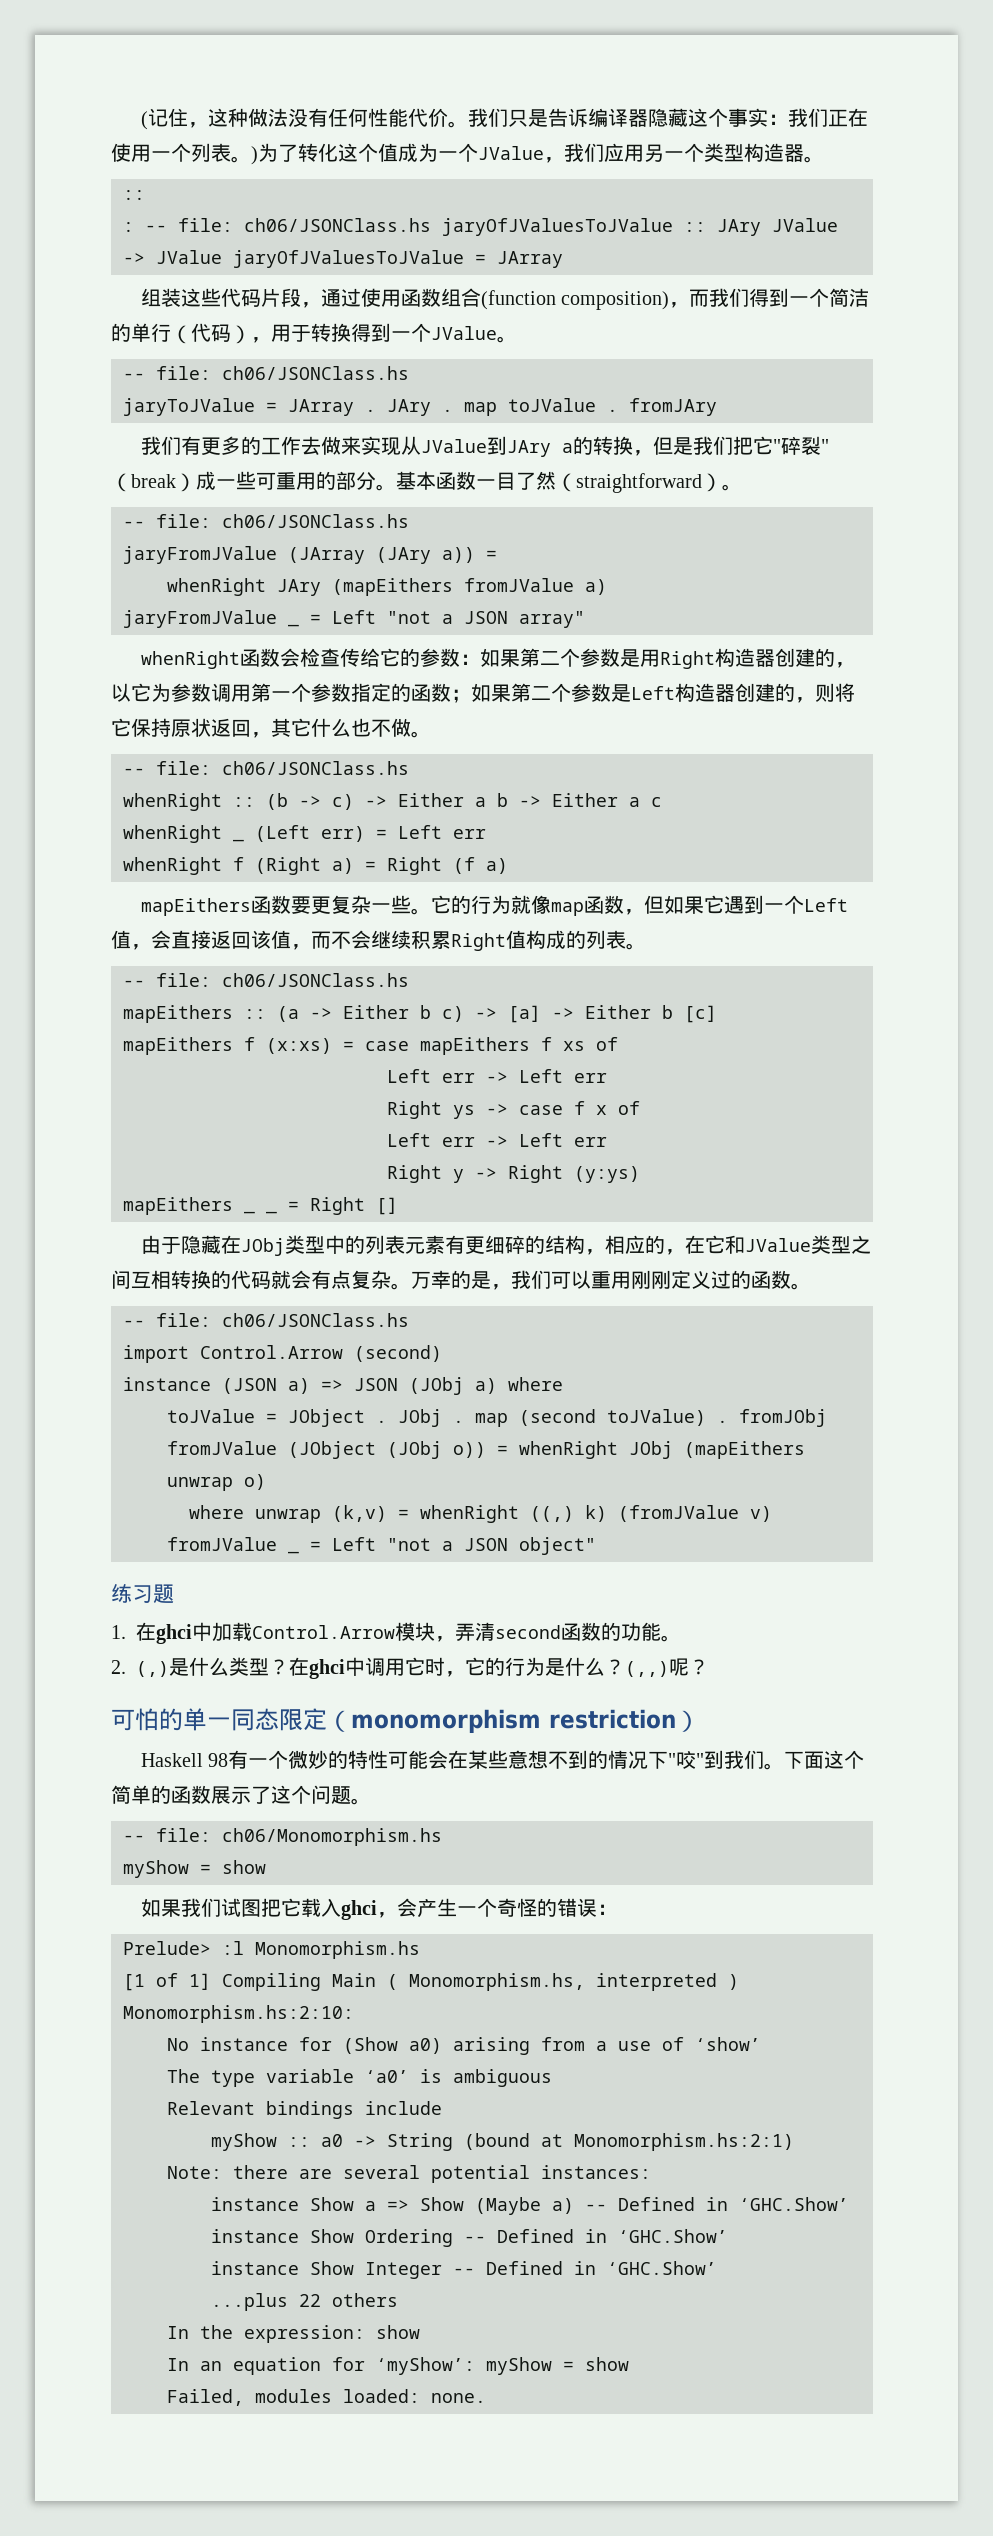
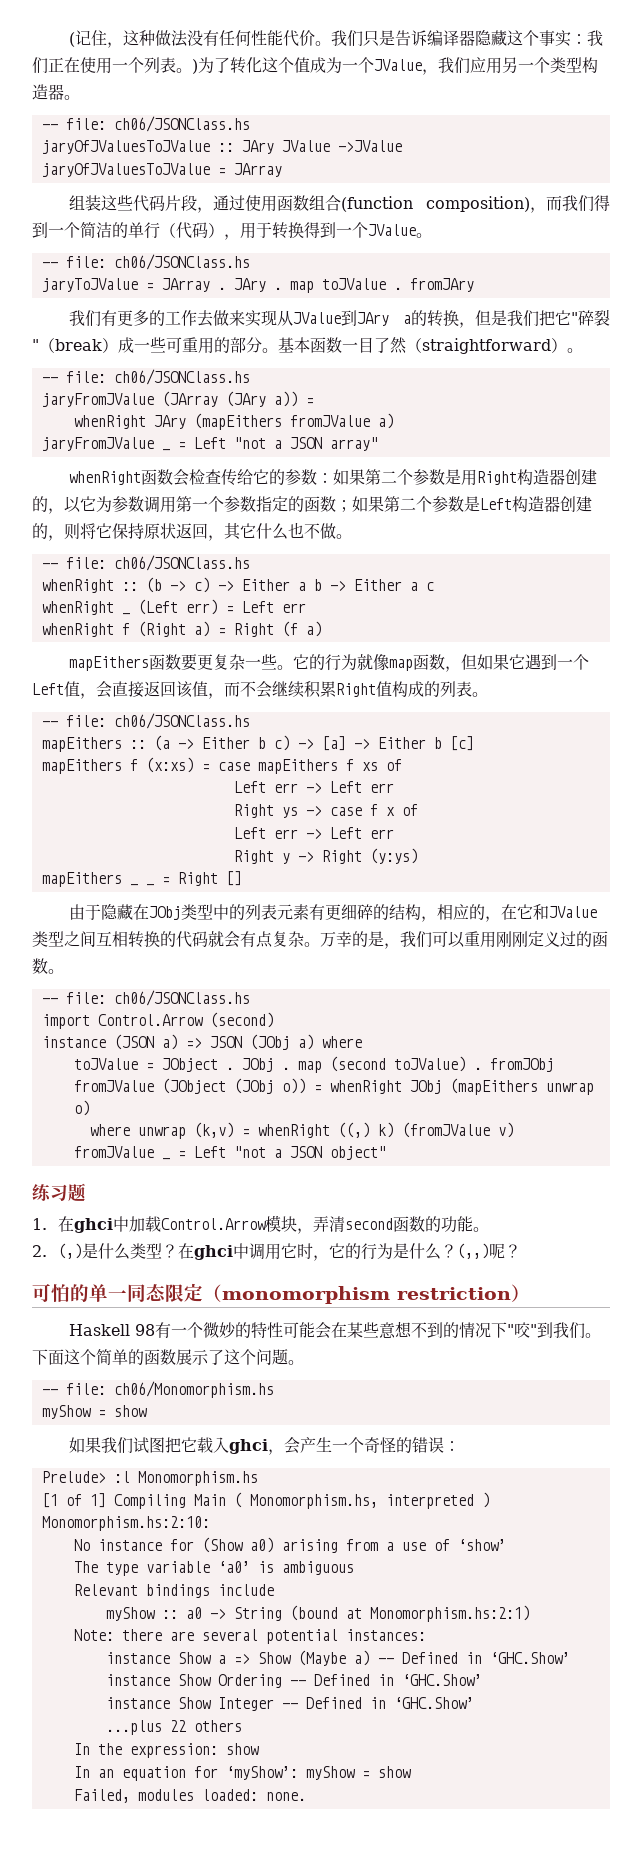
  我们只是告诉编译器隐藏这个事实：我们正在使用一个列表。)为了转化这个值成为一个JValue，我们应用另一个类型构造器。
- ::
- : -- file: ch06/JSONClass.hs jaryOfJValuesToJValue :: JAry JValue -> JValue jaryOfJValuesToJValue = JArray
+ -- file: ch06/JSONClass.hs
+ jaryOfJValuesToJValue :: JAry JValue ->JValue
+ jaryOfJValuesToJValue = JArray

